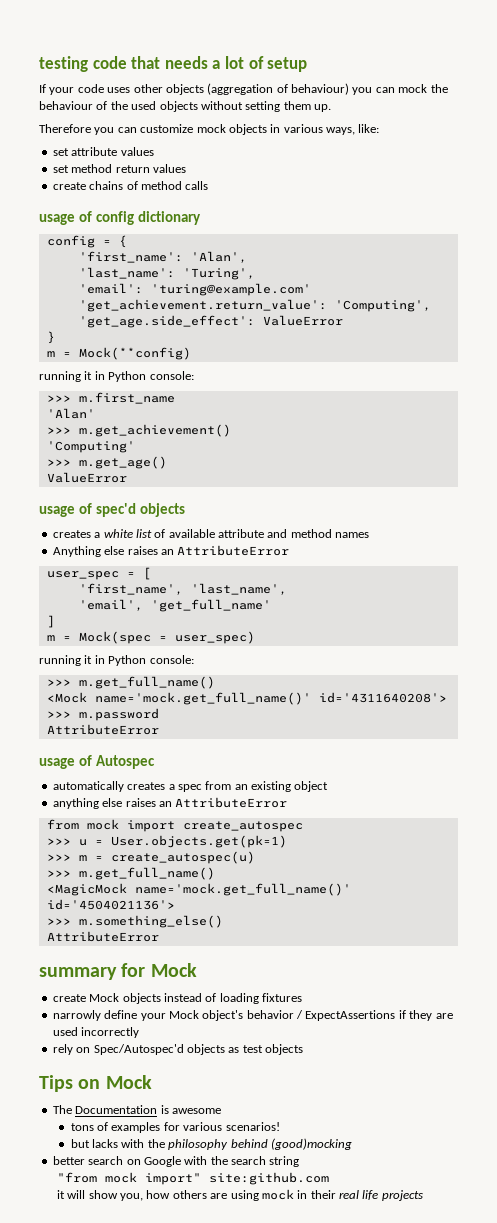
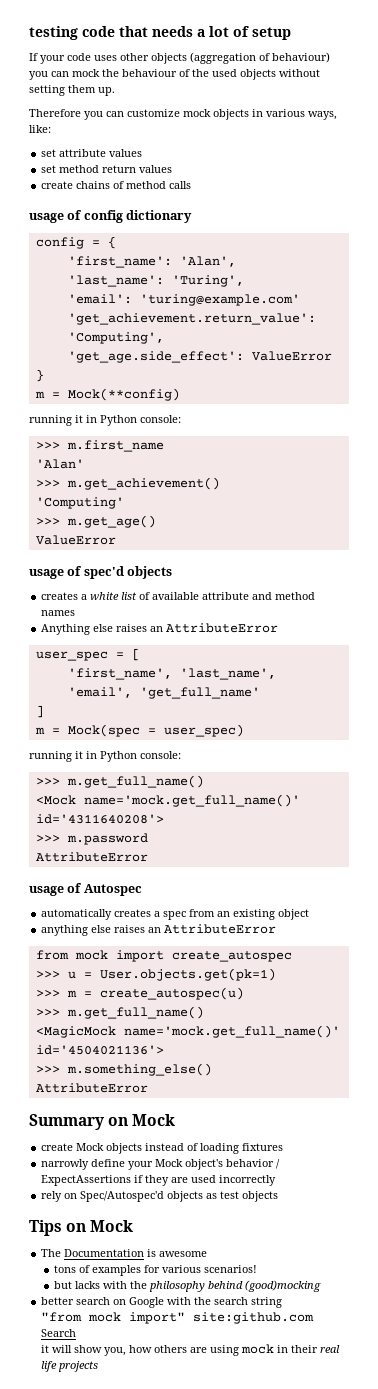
- summary for Mock
+ Summary on Mock
- "from mock import" site:github.com
+ "from mock import" site:github.com Search

